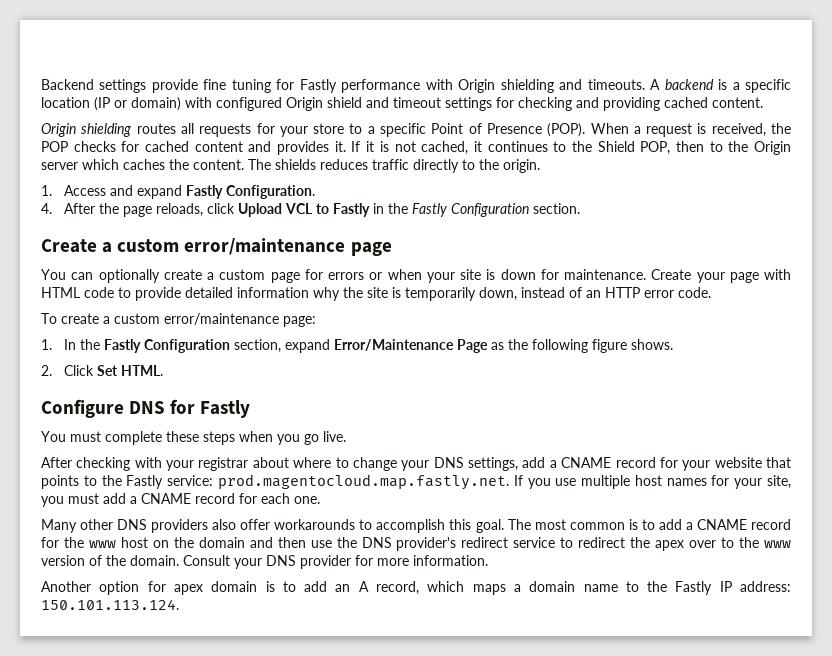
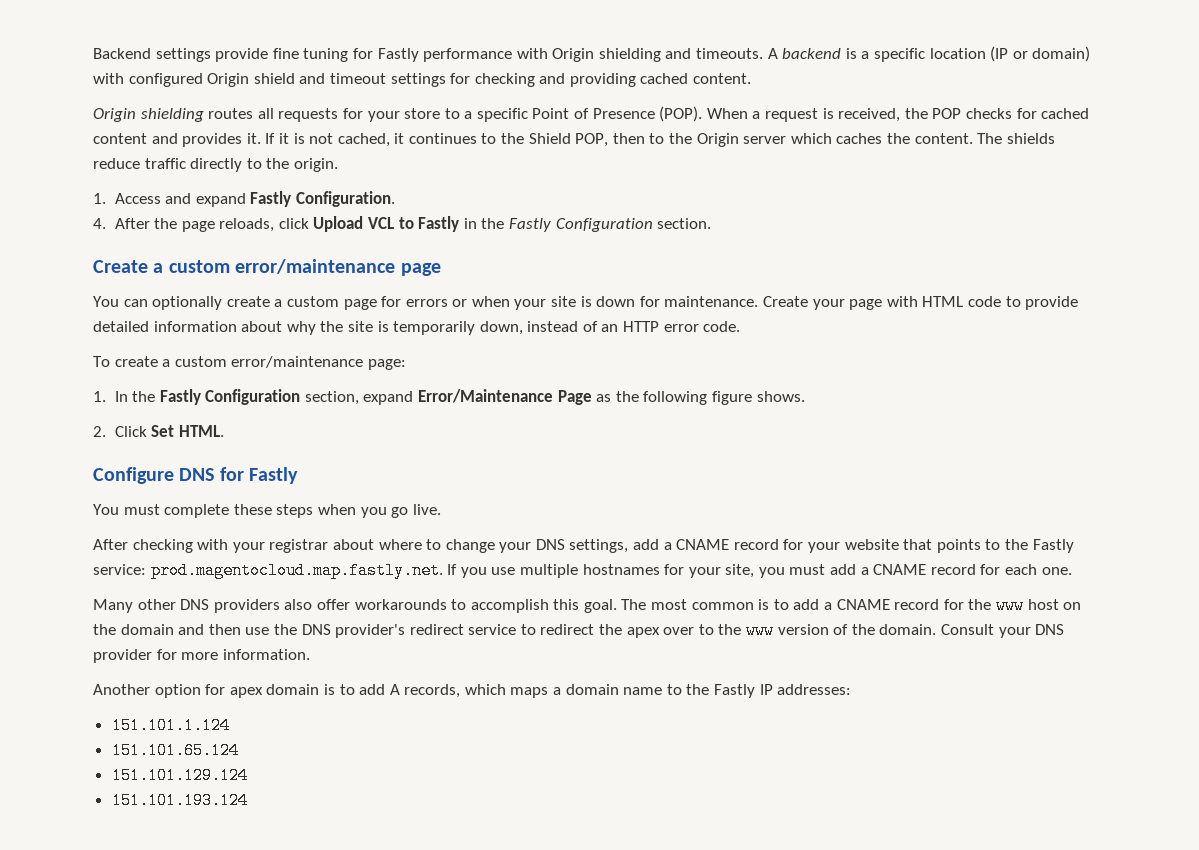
- The shields reduces traffic directly to the origin.
+ The shields reduce traffic directly to the origin.
- Create your page with HTML code to provide detailed information why the site is temporarily down, instead of an HTTP error code.
+ Create your page with HTML code to provide detailed information about why the site is temporarily down, instead of an HTTP error code.
- After checking with your registrar about where to change your DNS settings, add a CNAME record for your website that points to the Fastly service: prod.magentocloud.map.fastly.net. If you use multiple host names for your site, you must add a CNAME record for each one.
+ After checking with your registrar about where to change your DNS settings, add a CNAME record for your website that points to the Fastly service: prod.magentocloud.map.fastly.net. If you use multiple hostnames for your site, you must add a CNAME record for each one.
- Another option for apex domain is to add an A record, which maps a domain name to the Fastly IP address: 150.101.113.124.
+ Another option for apex domain is to add A records, which maps a domain name to the Fastly IP addresses:
+ 151.101.1.124
+ 151.101.65.124
+ 151.101.129.124
+ 151.101.193.124

